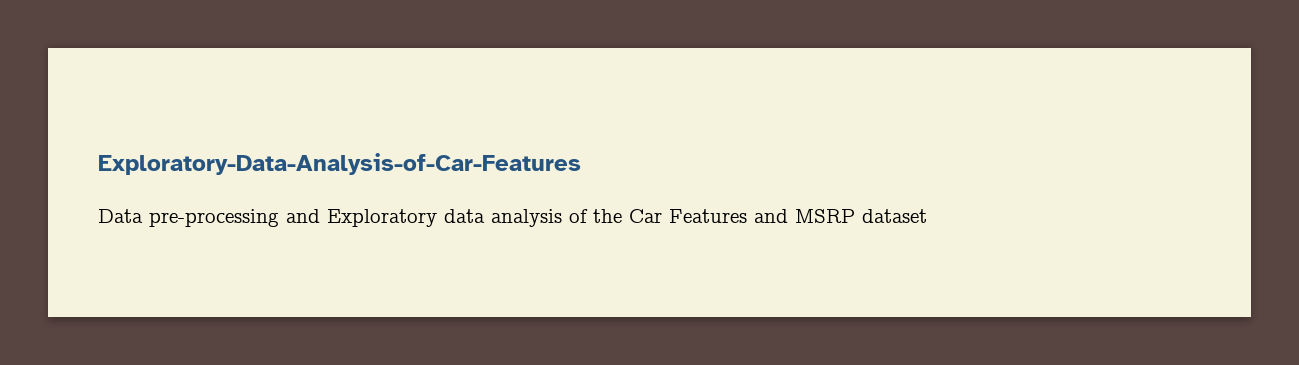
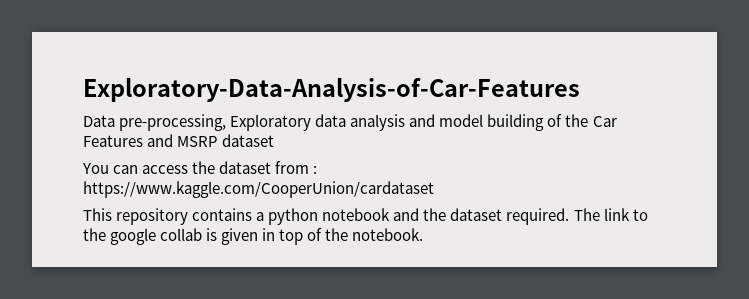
- Data pre-processing and Exploratory data analysis of the Car Features and MSRP dataset
+ Data pre-processing, Exploratory data analysis and model building of the Car Features and MSRP dataset
+ You can access the dataset from : https://www.kaggle.com/CooperUnion/cardataset
+ This repository contains a python notebook and the dataset required. The link to the google collab is given in top of the notebook.

